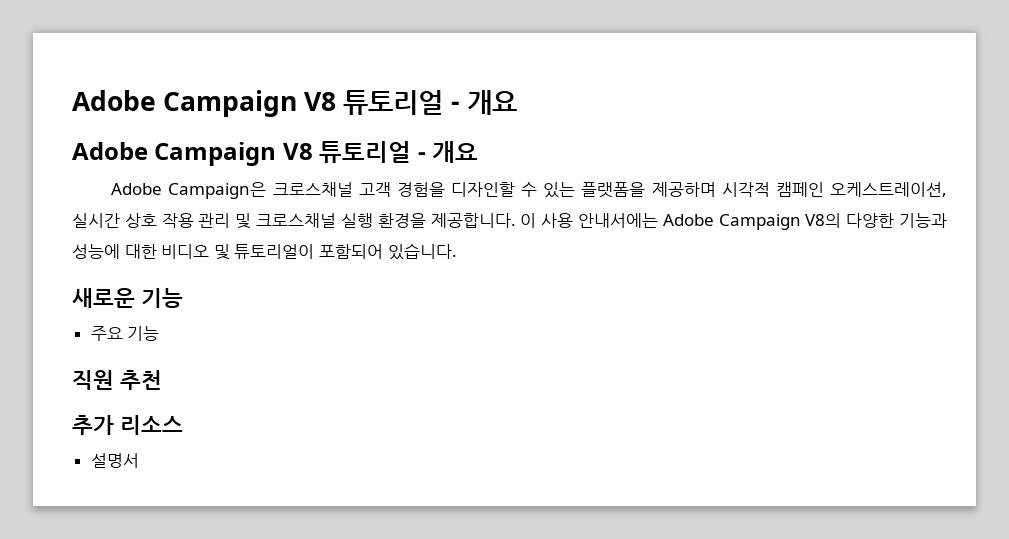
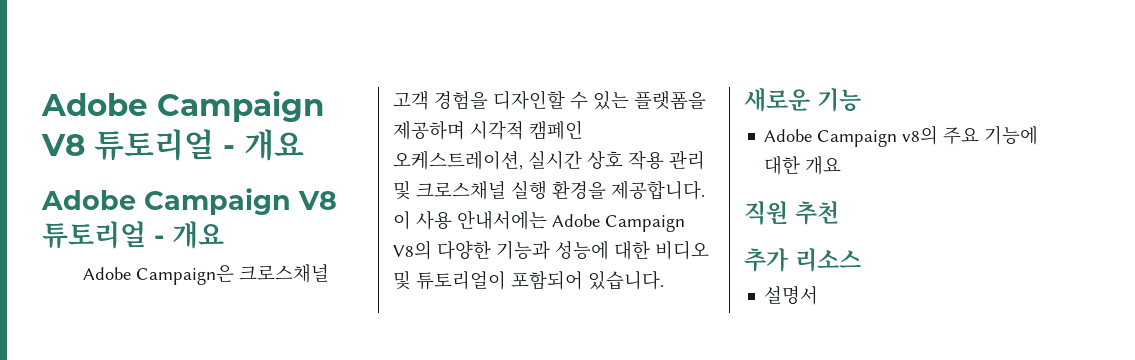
- 주요 기능
+ Adobe Campaign v8의 주요 기능에 대한 개요

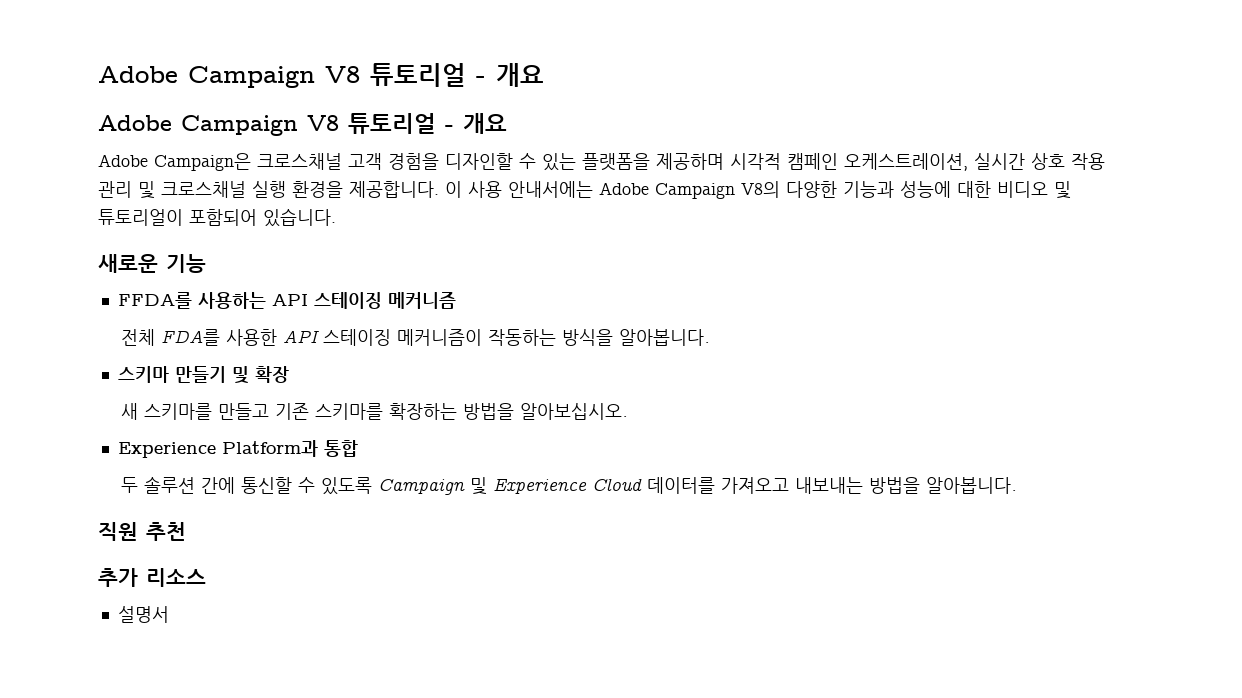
- Adobe Campaign v8의 주요 기능에 대한 개요
+ FFDA를 사용하는 API 스테이징 메커니즘
+ 전체 FDA를 사용한 API 스테이징 메커니즘이 작동하는 방식을 알아봅니다.
+ 스키마 만들기 및 확장
+ 새 스키마를 만들고 기존 스키마를 확장하는 방법을 알아보십시오.
+ Experience Platform과 통합
+ 두 솔루션 간에 통신할 수 있도록 Campaign 및 Experience Cloud 데이터를 가져오고 내보내는 방법을 알아봅니다.

